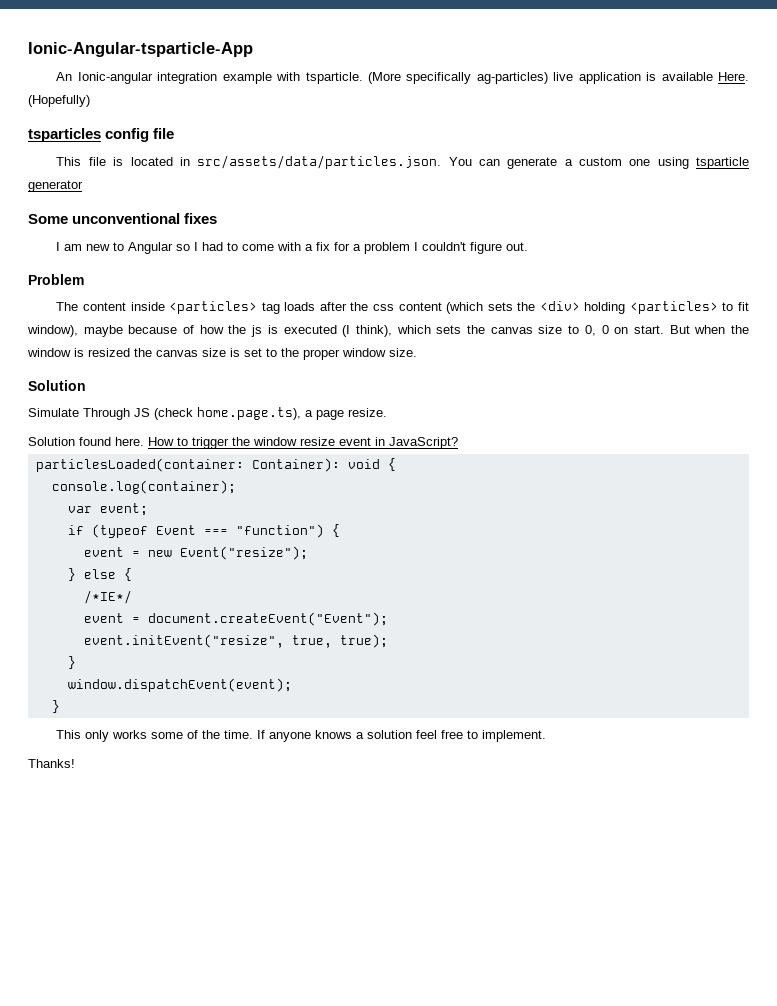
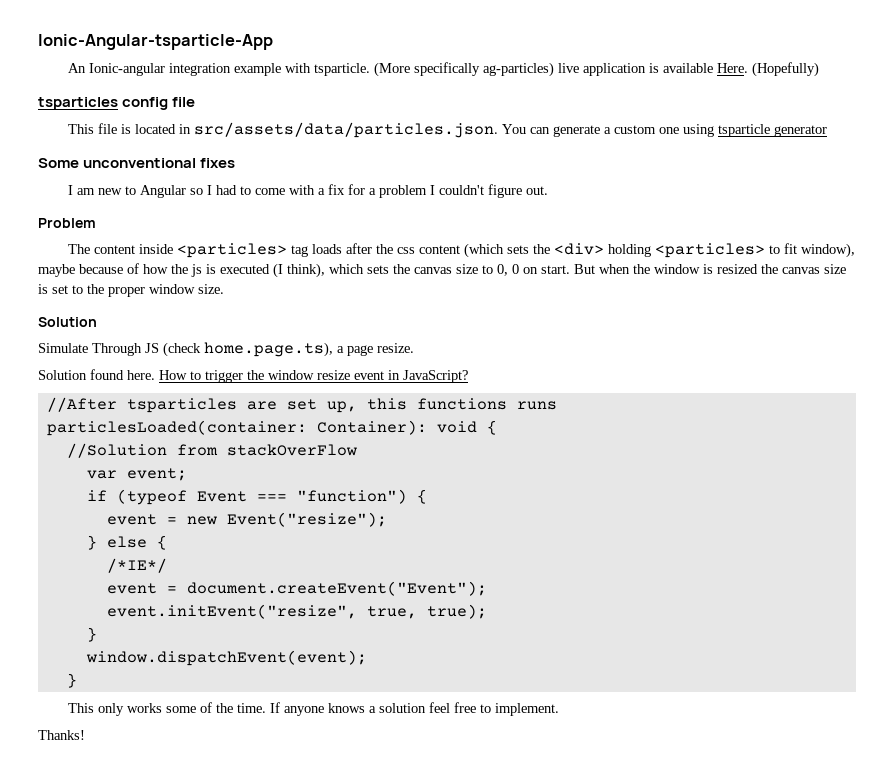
+ //After tsparticles are set up, this functions runs
- console.log(container);
+ //Solution from stackOverFlow

